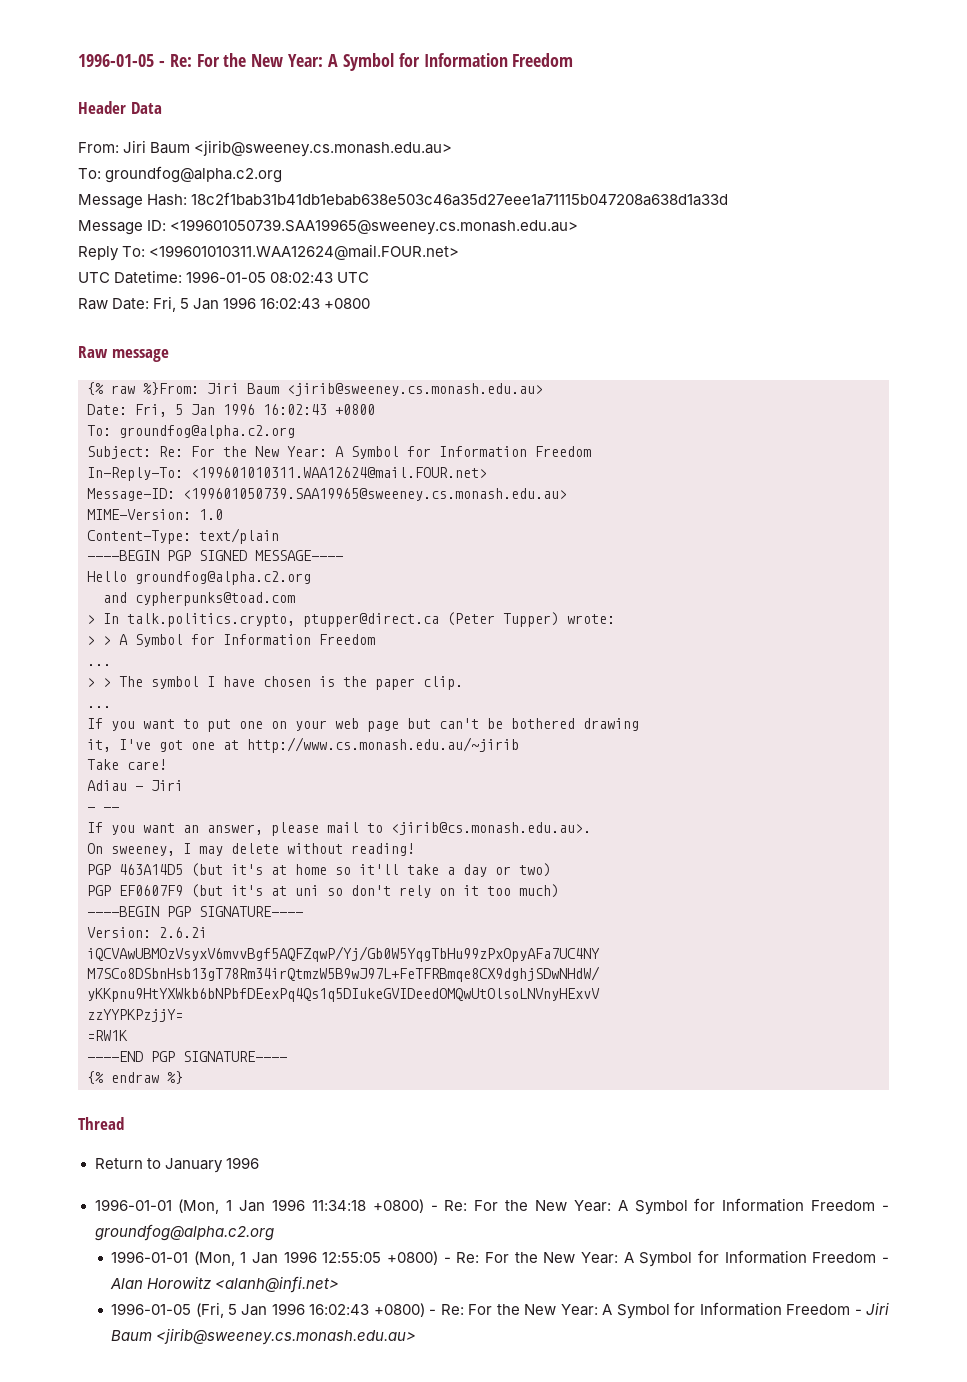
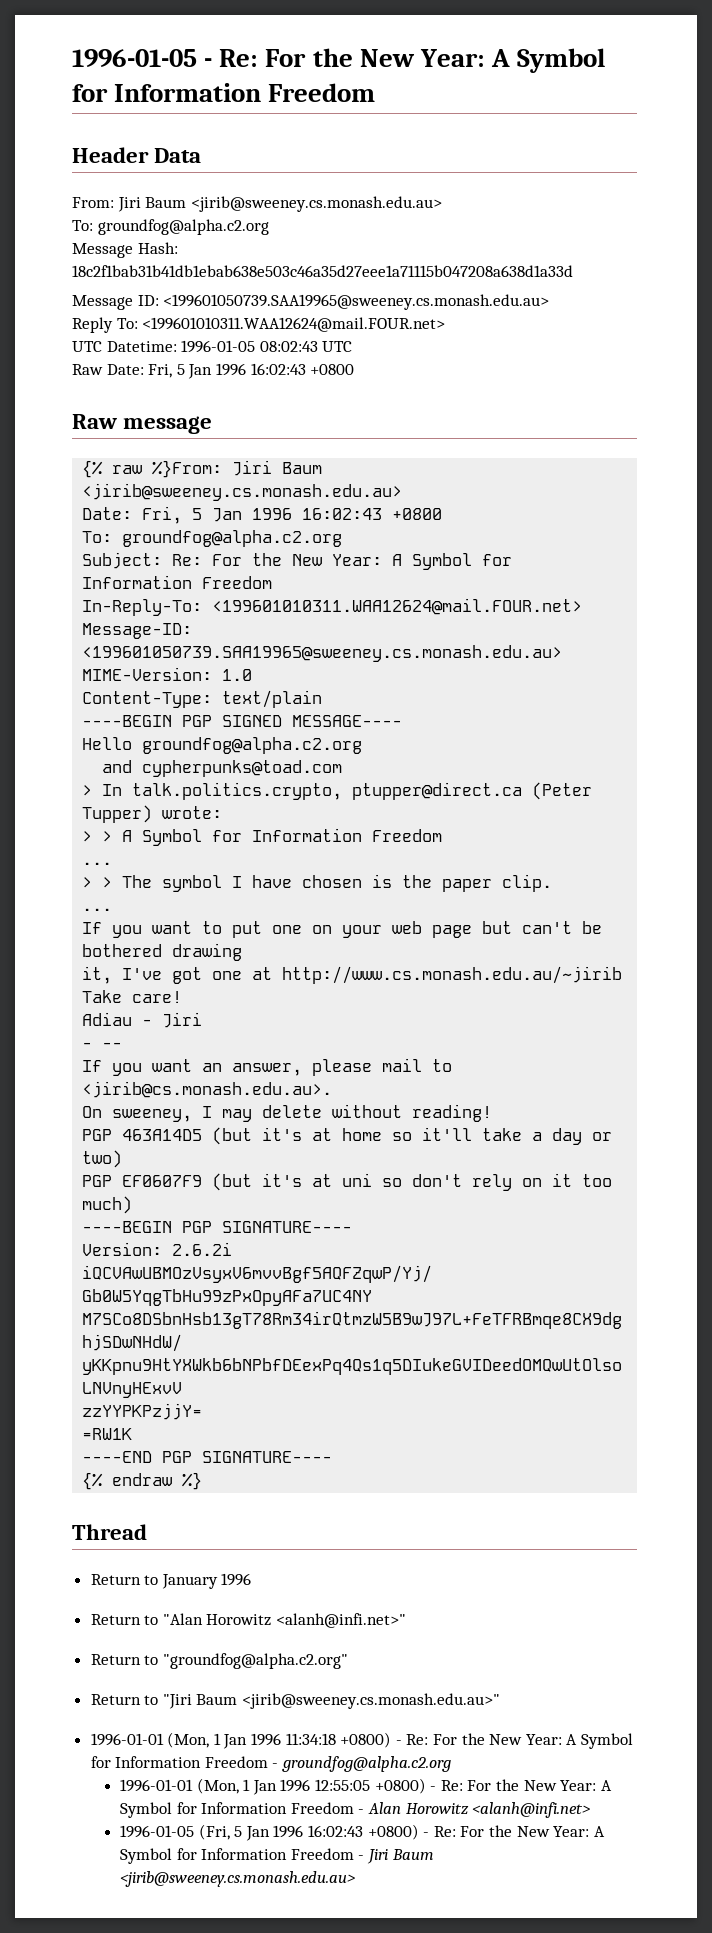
+ Return to "Alan Horowitz <alanh@infi.net>"
+ Return to "groundfog@alpha.c2.org"
+ Return to "Jiri Baum <jirib@sweeney.cs.monash.edu.au>"

